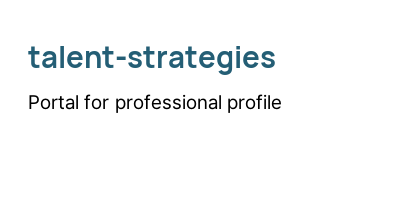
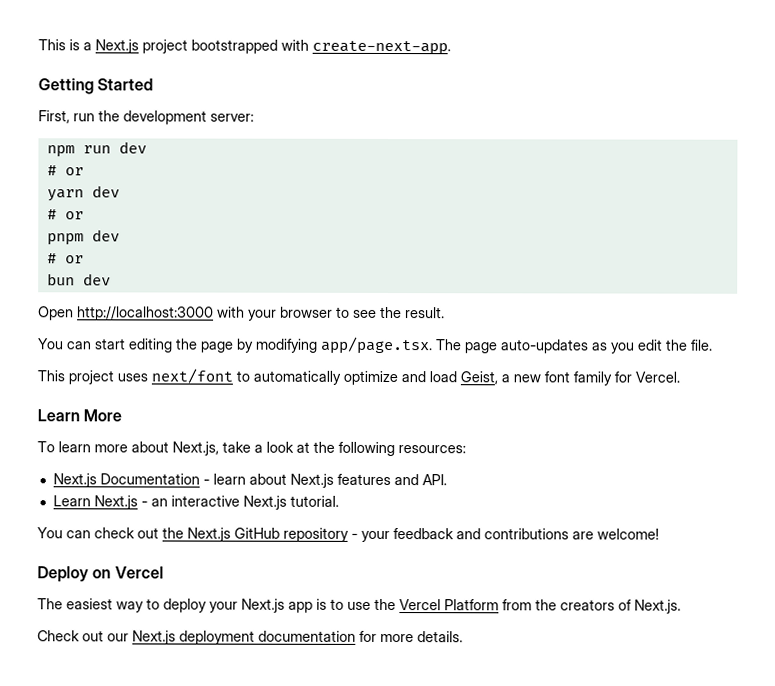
- talent-strategies
- Portal for professional profile
+ This is a Next.js project bootstrapped with create-next-app.
+ Getting Started
+ First, run the development server:
+ npm run dev
+ # or
+ yarn dev
+ # or
+ pnpm dev
+ # or
+ bun dev
+ Open http://localhost:3000 with your browser to see the result.
+ You can start editing the page by modifying app/page.tsx. The page auto-updates as you edit the file.
+ This project uses next/font to automatically optimize and load Geist, a new font family for Vercel.
+ Learn More
+ To learn more about Next.js, take a look at the following resources:
+ Next.js Documentation - learn about Next.js features and API.
+ Learn Next.js - an interactive Next.js tutorial.
+ You can check out the Next.js GitHub repository - your feedback and contributions are welcome!
+ Deploy on Vercel
+ The easiest way to deploy your Next.js app is to use the Vercel Platform from the creators of Next.js.
+ Check out our Next.js deployment documentation for more details.

